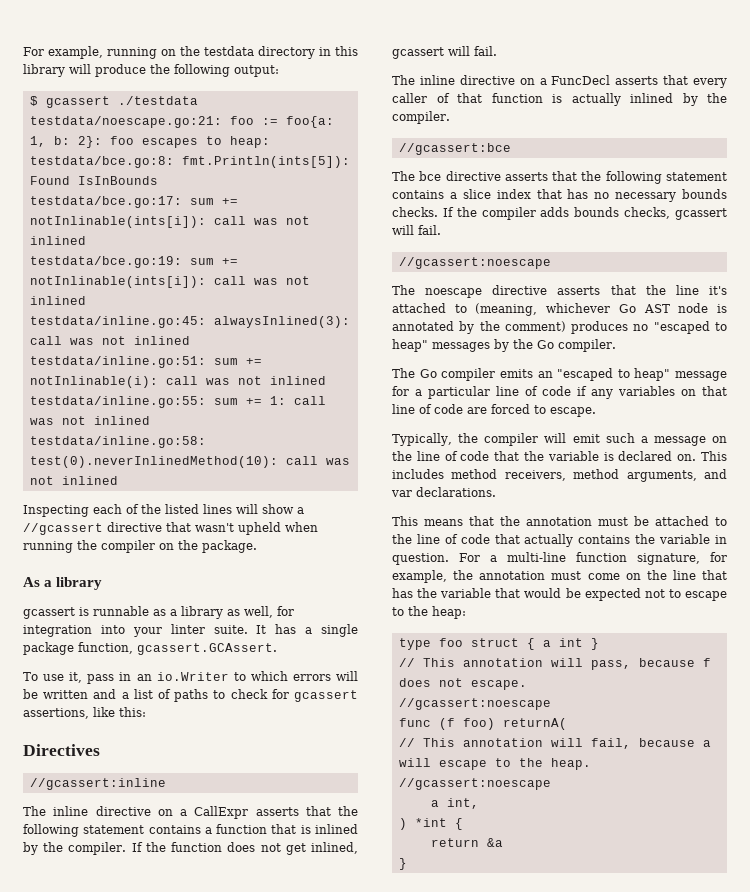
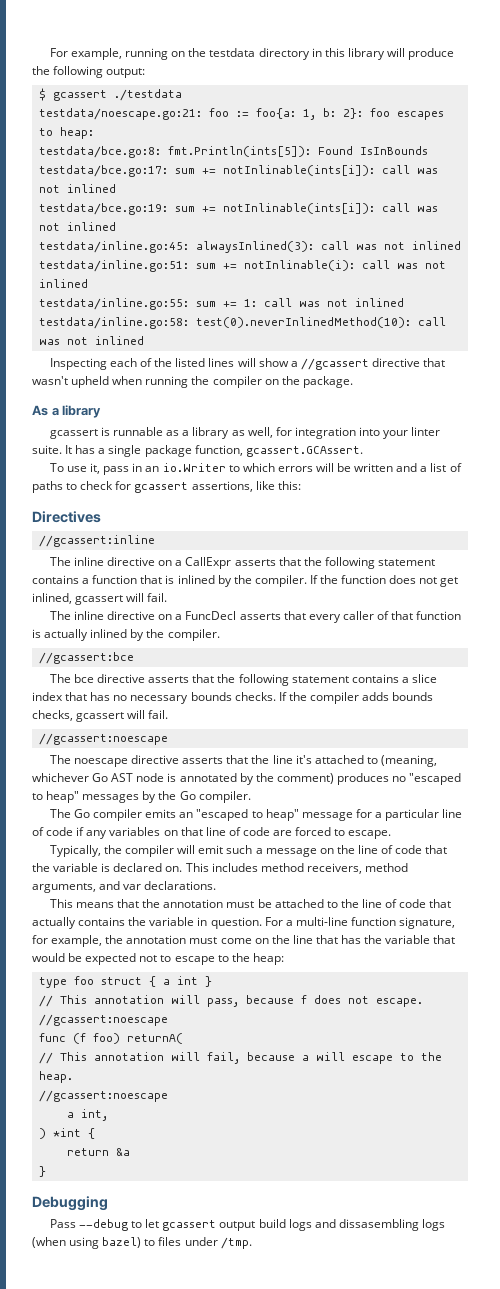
+ Debugging
+ Pass --debug to let gcassert output build logs and dissasembling logs (when using bazel) to files under /tmp.

